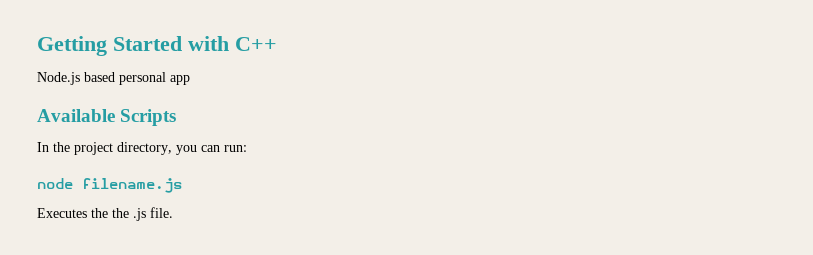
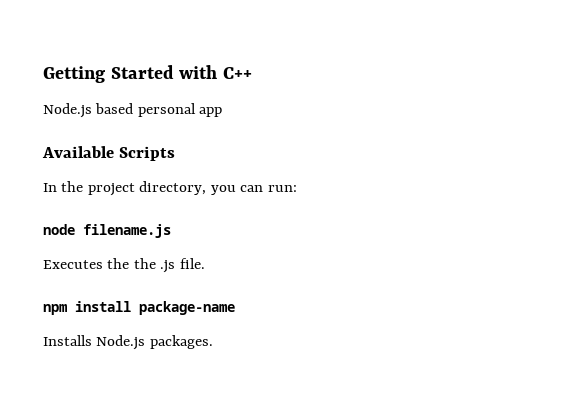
+ npm install package-name
+ Installs Node.js packages.

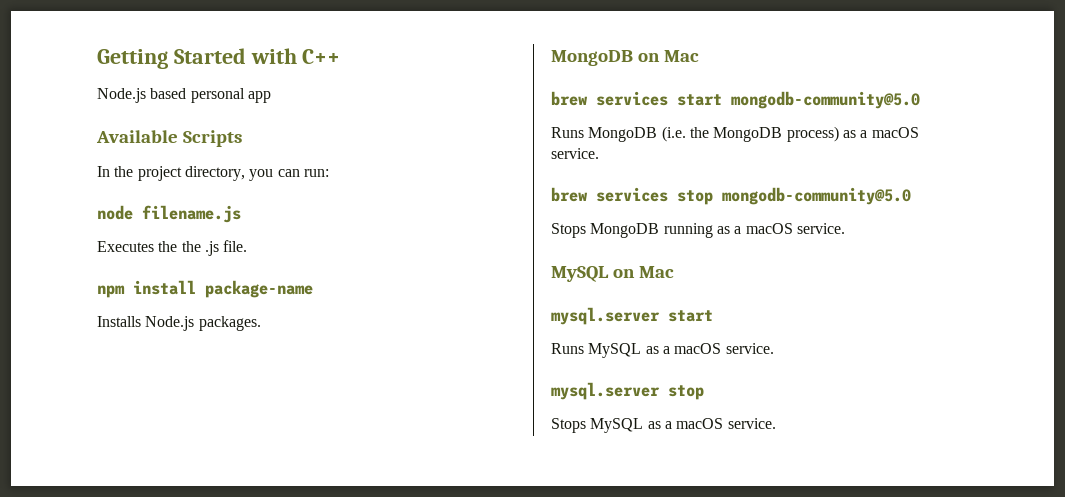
+ MongoDB on Mac
+ brew services start mongodb-community@5.0
+ Runs MongoDB (i.e. the MongoDB process) as a macOS service.
+ brew services stop mongodb-community@5.0
+ Stops MongoDB running as a macOS service.
+ MySQL on Mac
+ mysql.server start
+ Runs MySQL as a macOS service.
+ mysql.server stop
+ Stops MySQL as a macOS service.

